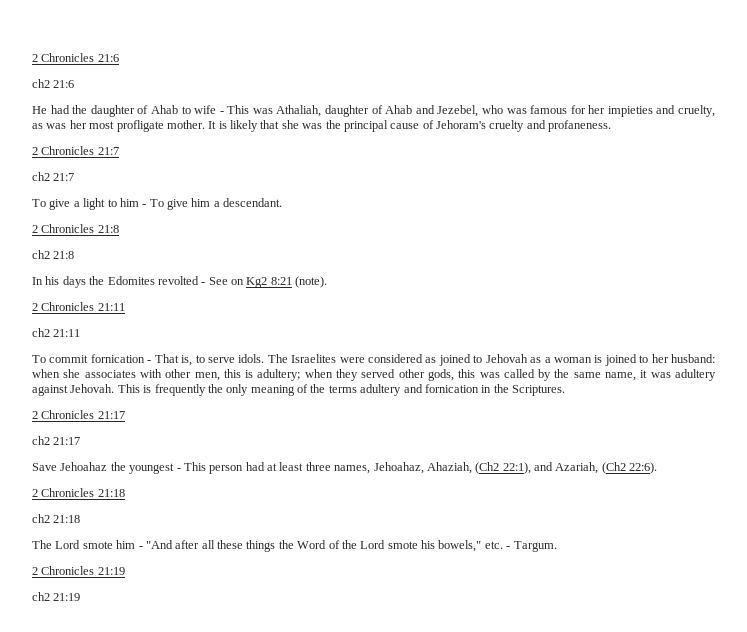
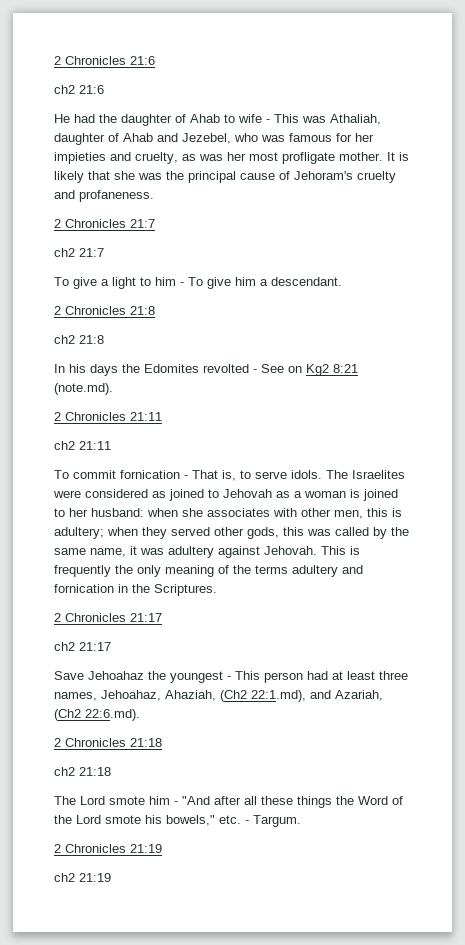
- In his days the Edomites revolted - See on Kg2 8:21 (note).
+ In his days the Edomites revolted - See on Kg2 8:21 (note.md).
- Save Jehoahaz the youngest - This person had at least three names, Jehoahaz, Ahaziah, (Ch2 22:1), and Azariah, (Ch2 22:6).
+ Save Jehoahaz the youngest - This person had at least three names, Jehoahaz, Ahaziah, (Ch2 22:1.md), and Azariah, (Ch2 22:6.md).

